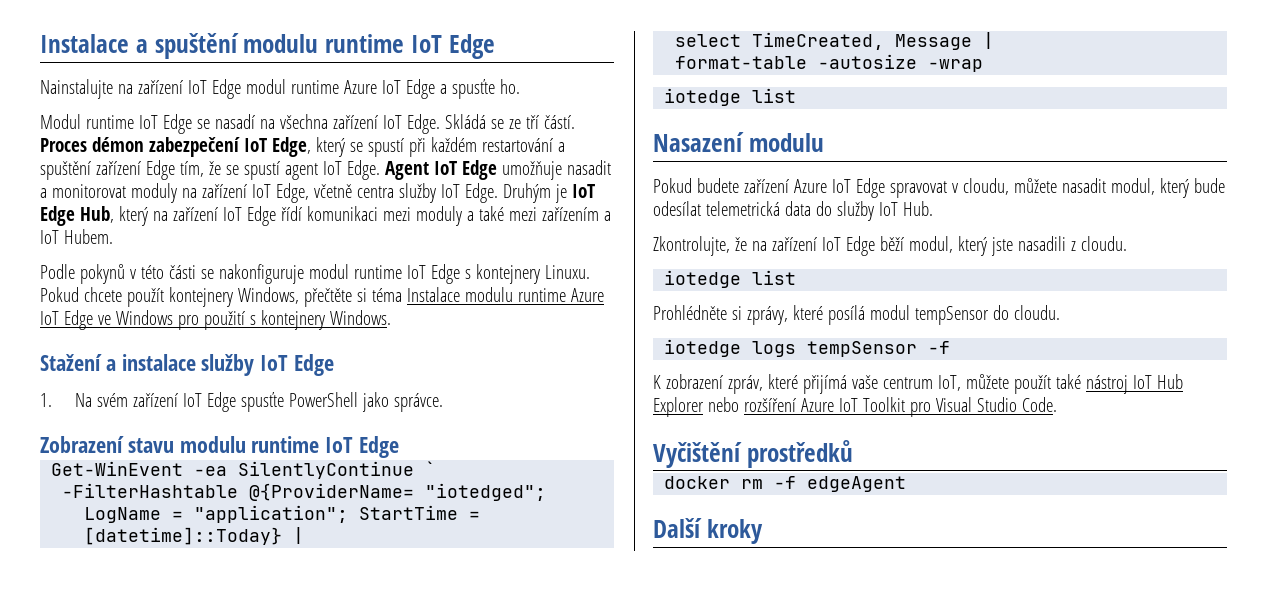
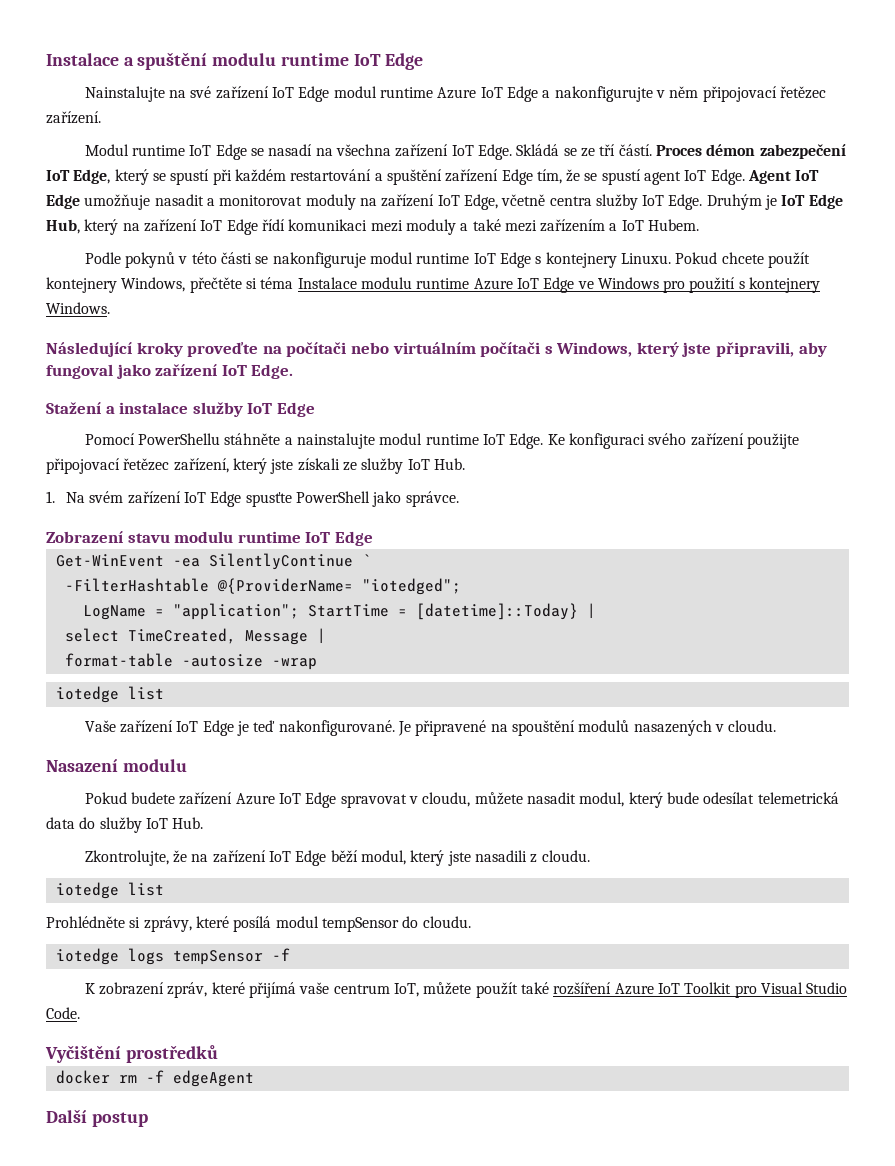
- Nainstalujte na zařízení IoT Edge modul runtime Azure IoT Edge a spusťte ho.
+ Nainstalujte na své zařízení IoT Edge modul runtime Azure IoT Edge a nakonfigurujte v něm připojovací řetězec zařízení.
+ Následující kroky proveďte na počítači nebo virtuálním počítači s Windows, který jste připravili, aby fungoval jako zařízení IoT Edge.
+ Pomocí PowerShellu stáhněte a nainstalujte modul runtime IoT Edge. Ke konfiguraci svého zařízení použijte připojovací řetězec zařízení, který jste získali ze služby IoT Hub.
+ Vaše zařízení IoT Edge je teď nakonfigurované. Je připravené na spouštění modulů nasazených v cloudu.
- K zobrazení zpráv, které přijímá vaše centrum IoT, můžete použít také nástroj IoT Hub Explorer nebo rozšíření Azure IoT Toolkit pro Visual Studio Code.
+ K zobrazení zpráv, které přijímá vaše centrum IoT, můžete použít také rozšíření Azure IoT Toolkit pro Visual Studio Code.
- Další kroky
+ Další postup

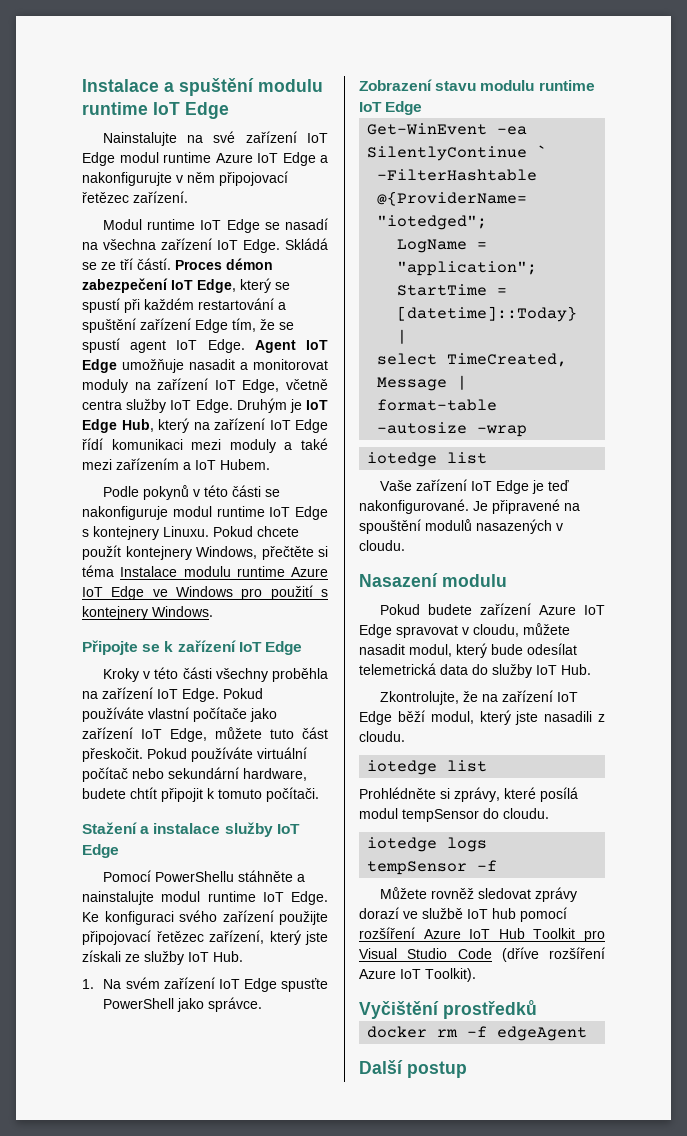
- Následující kroky proveďte na počítači nebo virtuálním počítači s Windows, který jste připravili, aby fungoval jako zařízení IoT Edge.
+ Připojte se k zařízení IoT Edge
+ Kroky v této části všechny proběhla na zařízení IoT Edge. Pokud používáte vlastní počítače jako zařízení IoT Edge, můžete tuto část přeskočit. Pokud používáte virtuální počítač nebo sekundární hardware, budete chtít připojit k tomuto počítači.
- K zobrazení zpráv, které přijímá vaše centrum IoT, můžete použít také rozšíření Azure IoT Toolkit pro Visual Studio Code.
+ Můžete rovněž sledovat zprávy dorazí ve službě IoT hub pomocí rozšíření Azure IoT Hub Toolkit pro Visual Studio Code (dříve rozšíření Azure IoT Toolkit).

